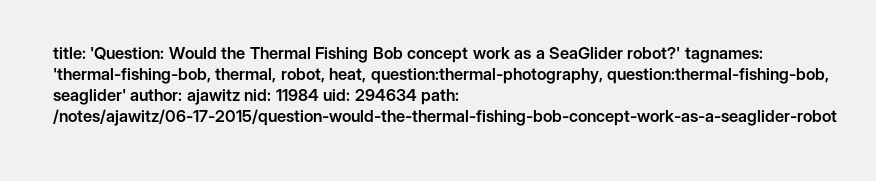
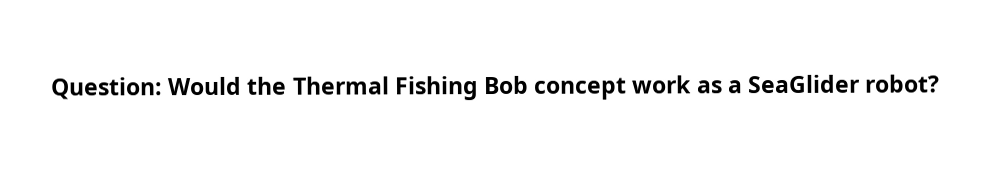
- title: 'Question: Would the Thermal Fishing Bob concept work as a SeaGlider robot?' tagnames: 'thermal-fishing-bob, thermal, robot, heat, question:thermal-photography, question:thermal-fishing-bob, seaglider' author: ajawitz nid: 11984 uid: 294634 path: /notes/ajawitz/06-17-2015/question-would-the-thermal-fishing-bob-concept-work-as-a-seaglider-robot
+ Question: Would the Thermal Fishing Bob concept work as a SeaGlider robot?

